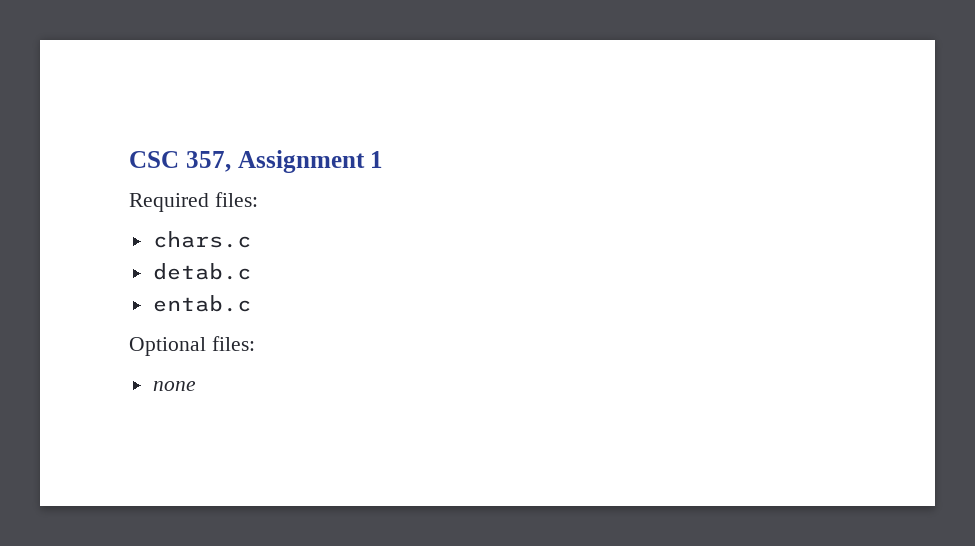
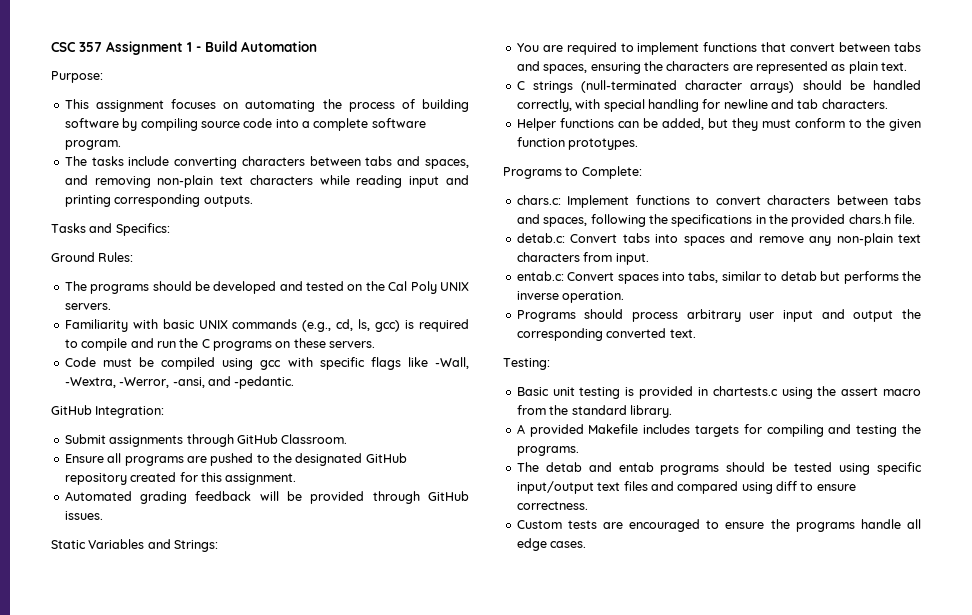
- CSC 357, Assignment 1
- Required files:
- chars.c
- detab.c
- entab.c
- Optional files:
- none
+ CSC 357 Assignment 1 - Build Automation
+ Purpose:
+ This assignment focuses on automating the process of building software by compiling source code into a complete software program.
+ The tasks include converting characters between tabs and spaces, and removing non-plain text characters while reading input and printing corresponding outputs.
+ Tasks and Specifics:
+ Ground Rules:
+ The programs should be developed and tested on the Cal Poly UNIX servers.
+ Familiarity with basic UNIX commands (e.g., cd, ls, gcc) is required to compile and run the C programs on these servers.
+ Code must be compiled using gcc with specific flags like -Wall, -Wextra, -Werror, -ansi, and -pedantic.
+ GitHub Integration:
+ Submit assignments through GitHub Classroom.
+ Ensure all programs are pushed to the designated GitHub repository created for this assignment.
+ Automated grading feedback will be provided through GitHub issues.
+ Static Variables and Strings:
+ You are required to implement functions that convert between tabs and spaces, ensuring the characters are represented as plain text.
+ C strings (null-terminated character arrays) should be handled correctly, with special handling for newline and tab characters.
+ Helper functions can be added, but they must conform to the given function prototypes.
+ Programs to Complete:
+ chars.c: Implement functions to convert characters between tabs and spaces, following the specifications in the provided chars.h file.
+ detab.c: Convert tabs into spaces and remove any non-plain text characters from input.
+ entab.c: Convert spaces into tabs, similar to detab but performs the inverse operation.
+ Programs should process arbitrary user input and output the corresponding converted text.
+ Testing:
+ Basic unit testing is provided in chartests.c using the assert macro from the standard library.
+ A provided Makefile includes targets for compiling and testing the programs.
+ The detab and entab programs should be tested using specific input/output text files and compared using diff to ensure correctness.
+ Custom tests are encouraged to ensure the programs handle all edge cases.

